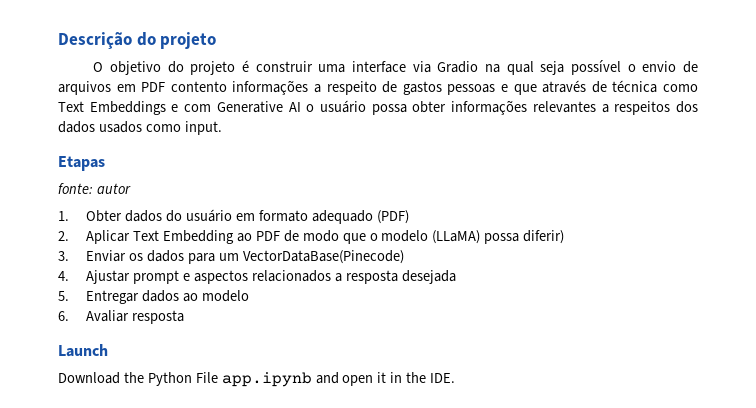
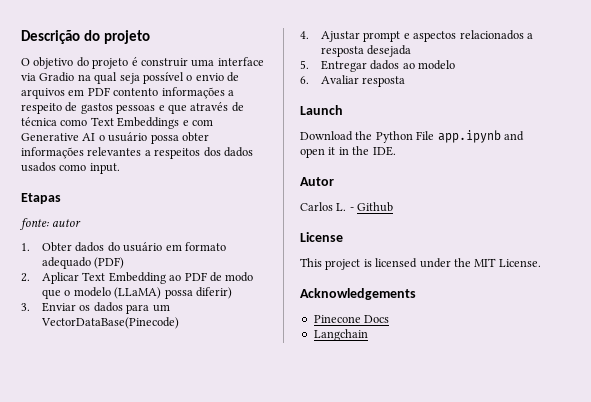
+ Autor
+ Carlos L. - Github
+ License
+ This project is licensed under the MIT License.
+ Acknowledgements
+ Pinecone Docs
+ Langchain

